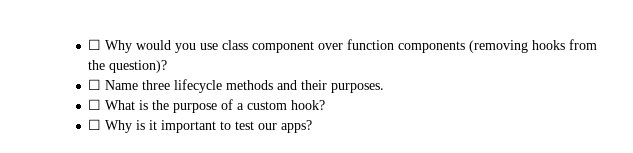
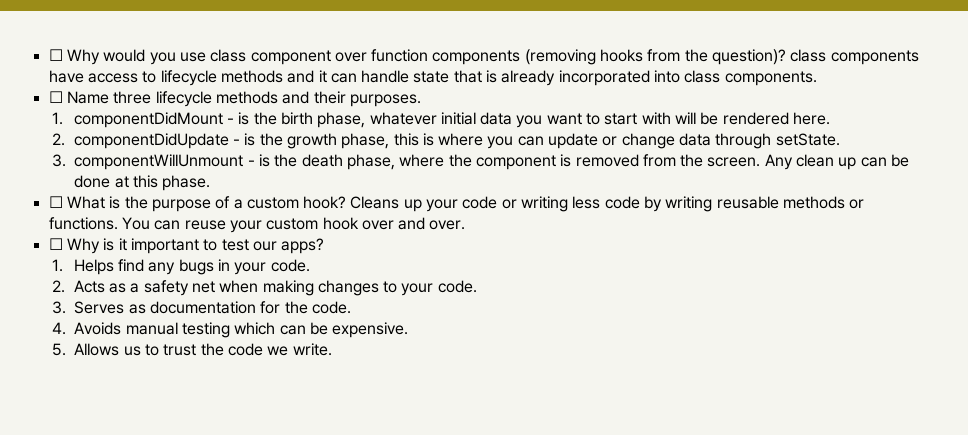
- ☐ Why would you use class component over function components (removing hooks from the question)?
+ ☐ Why would you use class component over function components (removing hooks from the question)? class components have access to lifecycle methods and it can handle state that is already incorporated into class components.
+ 1. componentDidMount - is the birth phase, whatever initial data you want to start with will be rendered here.
+ 2. componentDidUpdate - is the growth phase, this is where you can update or change data through setState.
+ 3. componentWillUnmount - is the death phase, where the component is removed from the screen. Any clean up can be done at this phase.
+ Cleans up your code or writing less code by writing reusable methods or functions. You can reuse your custom hook over and over.
+ 1. Helps find any bugs in your code.
+ 2. Acts as a safety net when making changes to your code.
+ 3. Serves as documentation for the code.
+ 4. Avoids manual testing which can be expensive.
+ 5. Allows us to trust the code we write.

